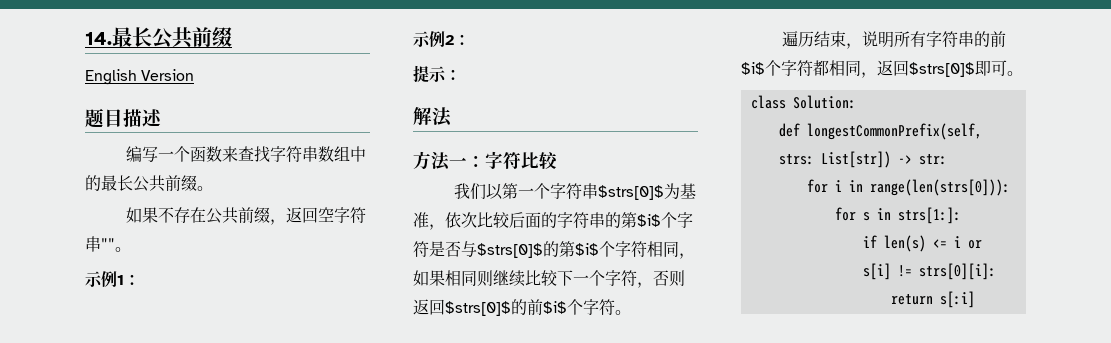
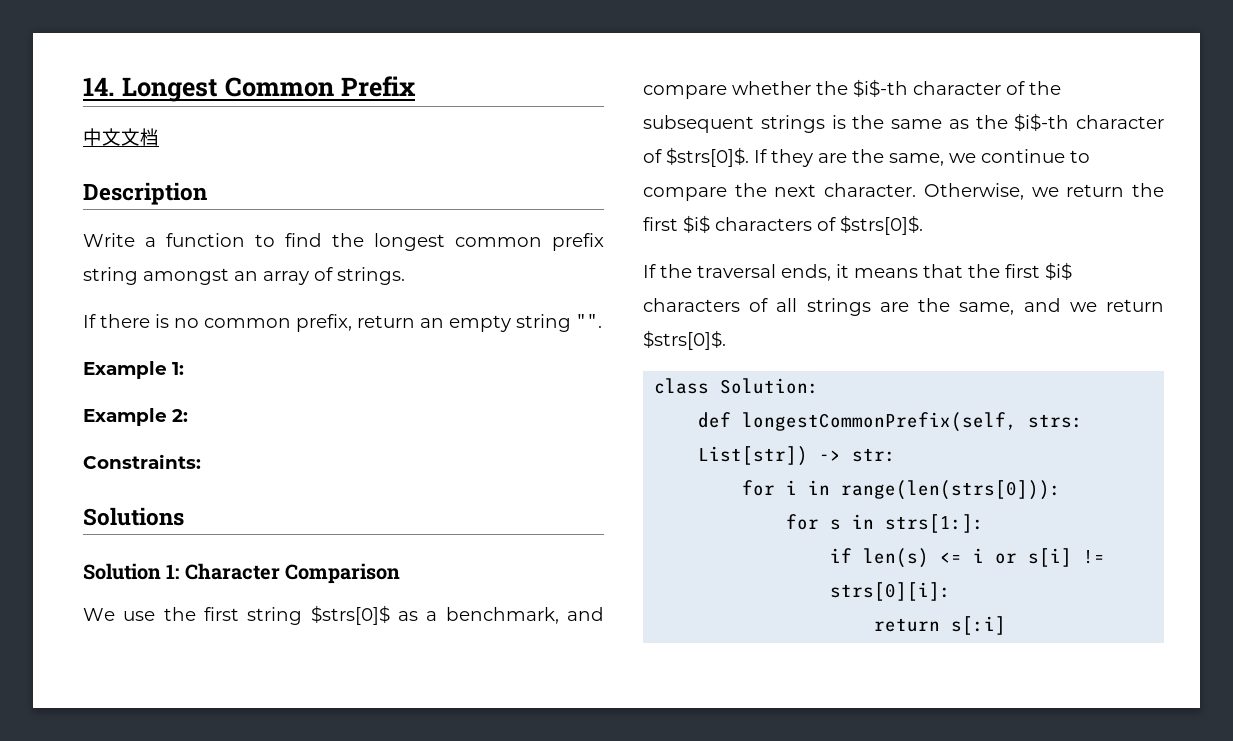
- 14.最长公共前缀
- English Version
- 题目描述
- 编写一个函数来查找字符串数组中的最长公共前缀。
- 如果不存在公共前缀，返回空字符串""。
- 示例1：
- 示例2：
- 提示：
- 解法
- 方法一：字符比较
- 我们以第一个字符串$strs[0]$为基准，依次比较后面的字符串的第$i$个字符是否与$strs[0]$的第$i$个字符相同，如果相同则继续比较下一个字符，否则返回$strs[0]$的前$i$个字符。
- 遍历结束，说明所有字符串的前$i$个字符都相同，返回$strs[0]$即可。
+ 14. Longest Common Prefix
+ 中文文档
+ Description
+ Write a function to find the longest common prefix string amongst an array of strings.
+ If there is no common prefix, return an empty string "".
+ Example 1:
+ Example 2:
+ Constraints:
+ Solutions
+ Solution 1: Character Comparison
+ We use the first string $strs[0]$ as a benchmark, and compare whether the $i$-th character of the subsequent strings is the same as the $i$-th character of $strs[0]$. If they are the same, we continue to compare the next character. Otherwise, we return the first $i$ characters of $strs[0]$.
+ If the traversal ends, it means that the first $i$ characters of all strings are the same, and we return $strs[0]$.

